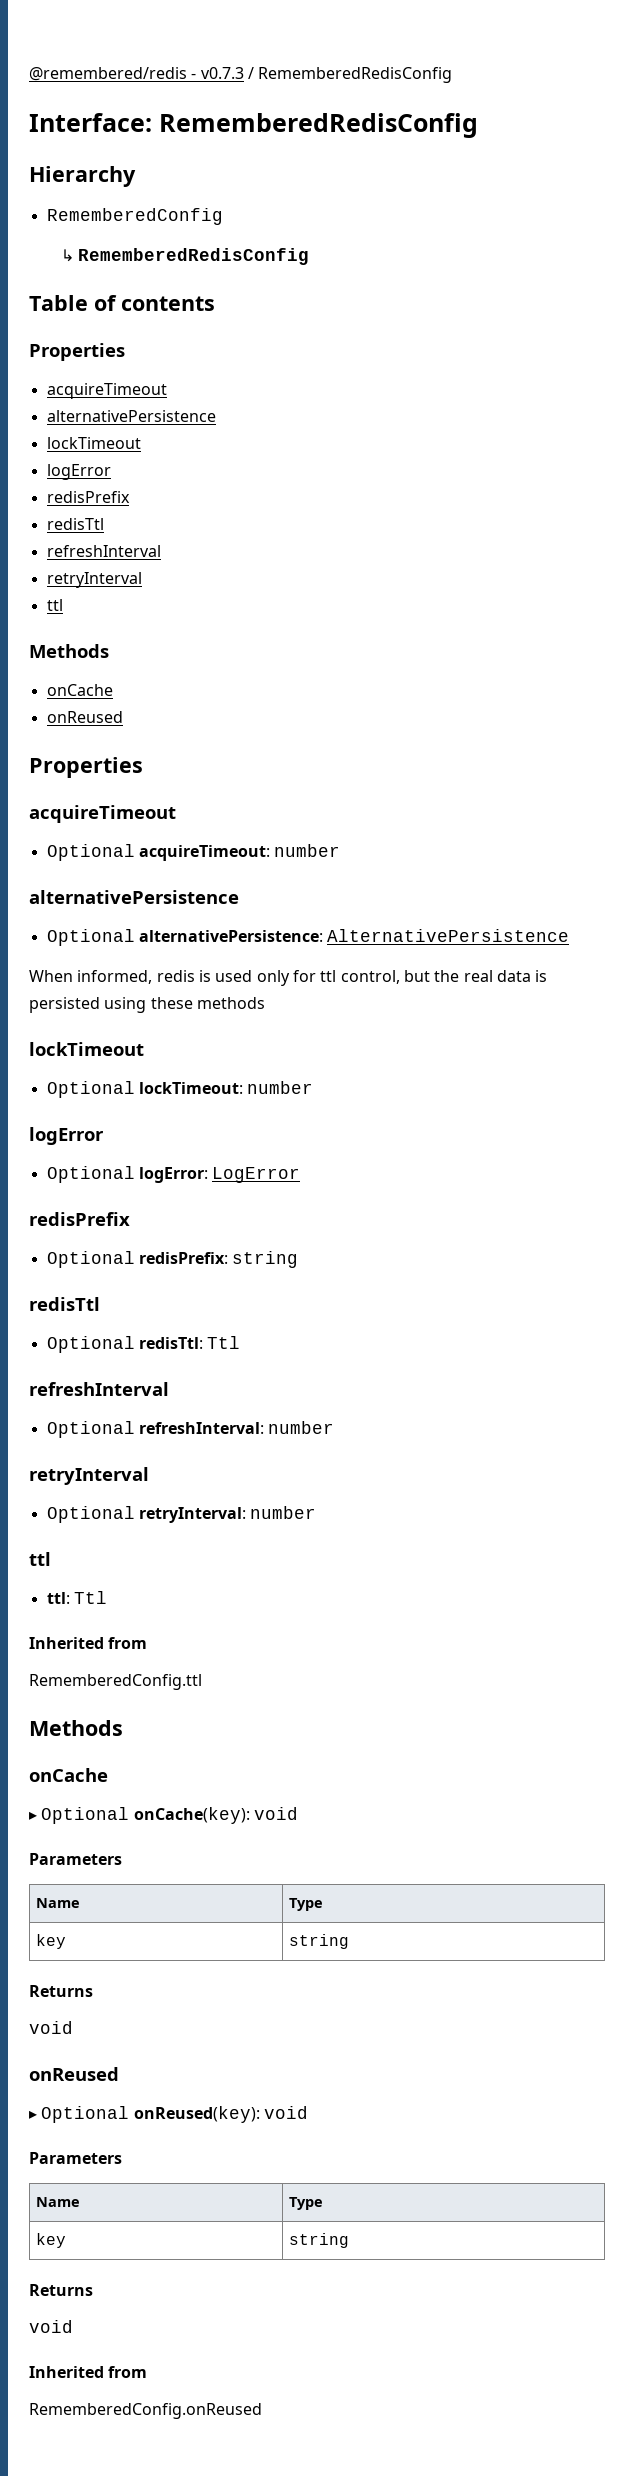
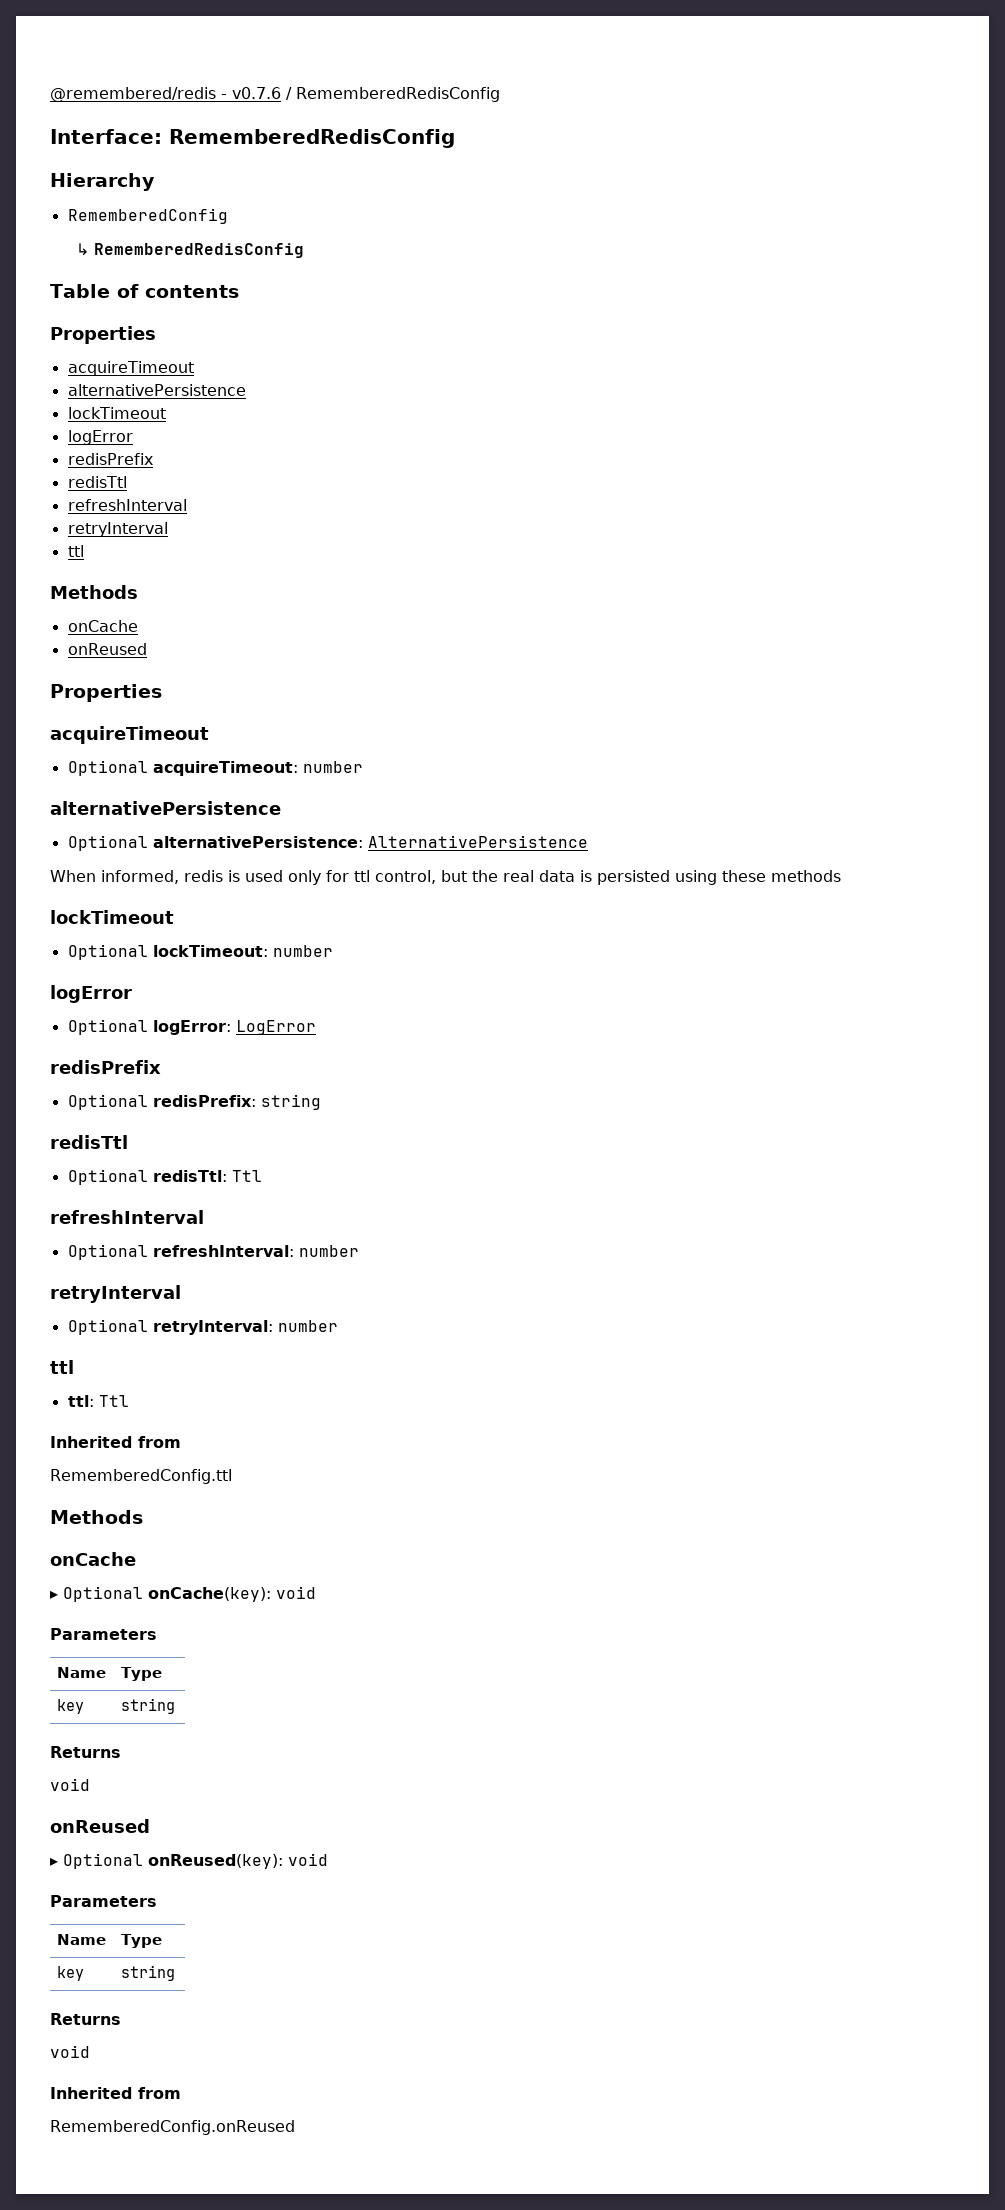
- @remembered/redis - v0.7.3 / RememberedRedisConfig
+ @remembered/redis - v0.7.6 / RememberedRedisConfig

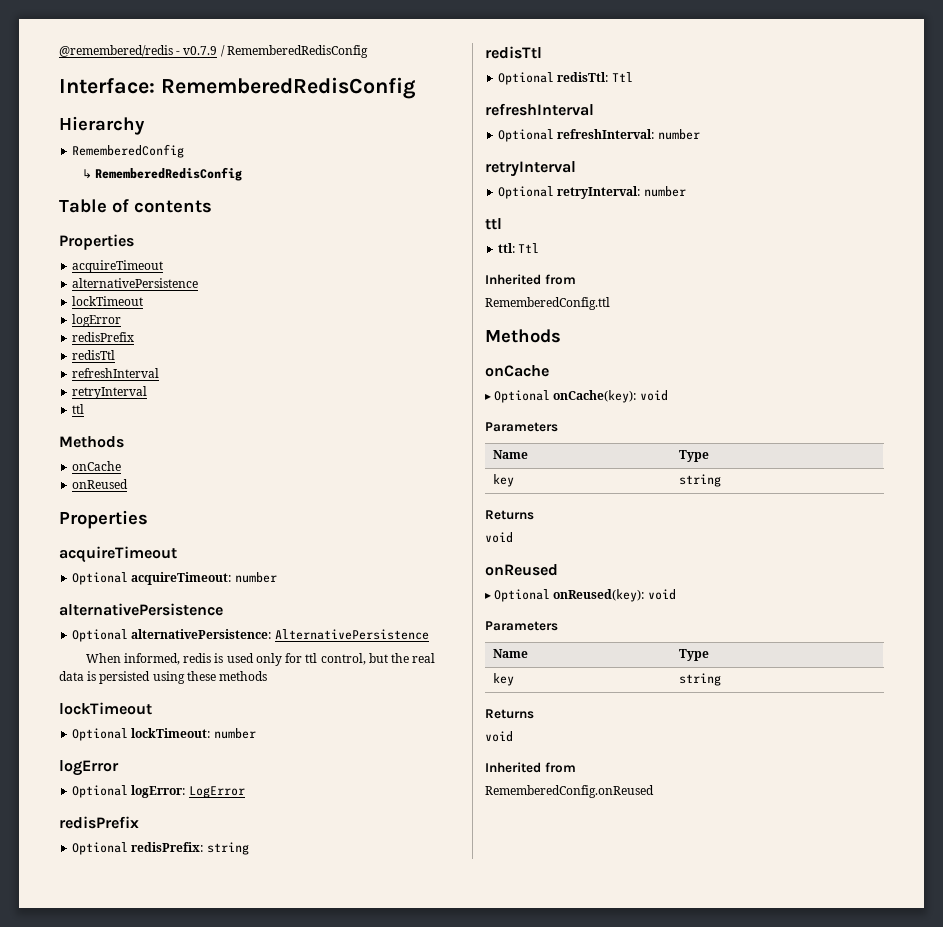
- @remembered/redis - v0.7.6 / RememberedRedisConfig
+ @remembered/redis - v0.7.9 / RememberedRedisConfig

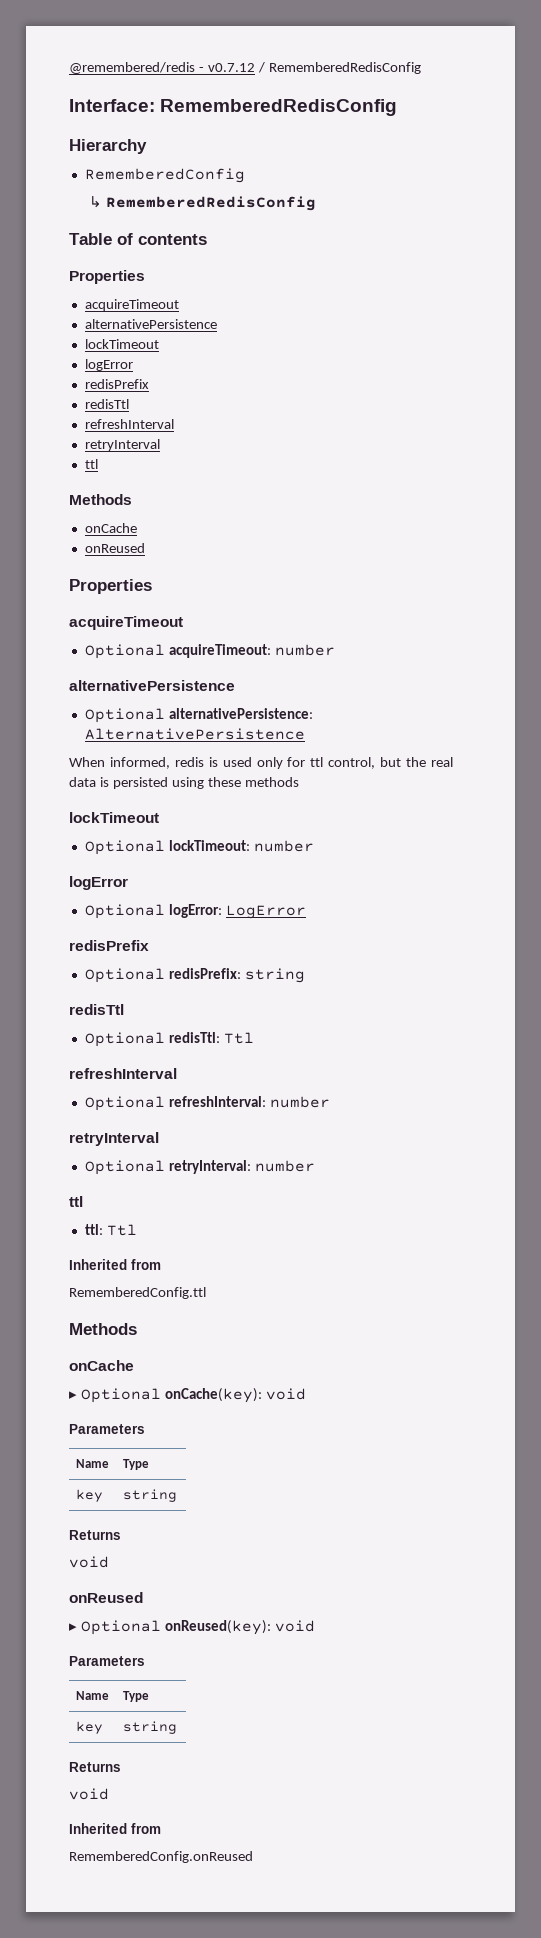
- @remembered/redis - v0.7.9 / RememberedRedisConfig
+ @remembered/redis - v0.7.12 / RememberedRedisConfig

